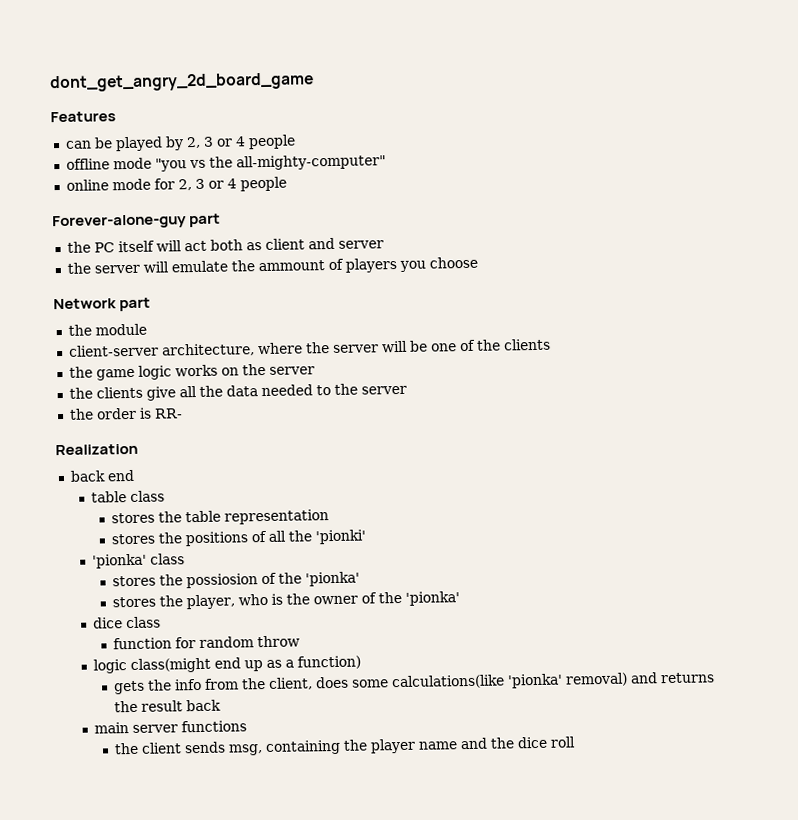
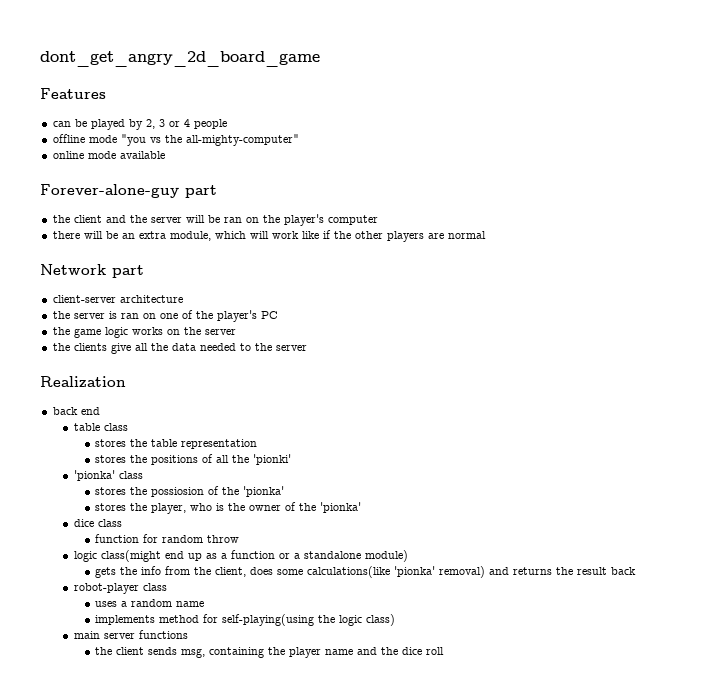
- online mode for 2, 3 or 4 people
+ online mode available
  Forever-alone-guy part
- the PC itself will act both as client and server
- the server will emulate the ammount of players you choose
+ the client and the server will be ran on the player's computer
+ there will be an extra module, which will work like if the other players are normal
  Network part
- the module
- client-server architecture, where the server will be one of the clients
+ client-server architecture
+ the server is ran on one of the player's PC
- the order is RR-
- logic class(might end up as a function)
+ logic class(might end up as a function or a standalone module)
+ robot-player class
+ uses a random name
+ implements method for self-playing(using the logic class)

